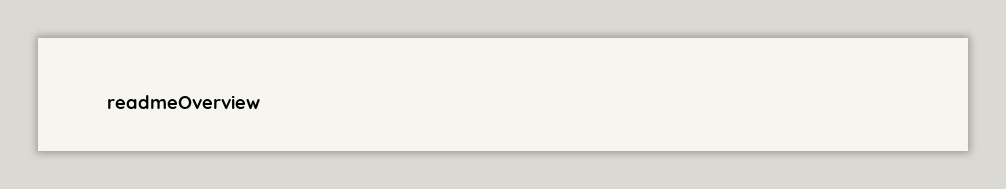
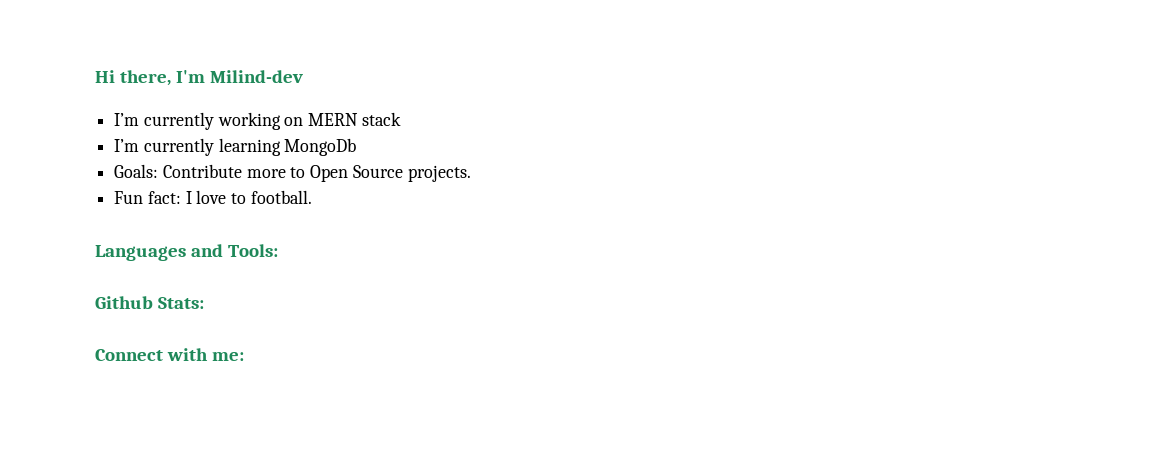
- readmeOverview
+ Hi there, I'm Milind-dev
+ I’m currently working on MERN stack
+ I’m currently learning MongoDb
+ Goals: Contribute more to Open Source projects.
+ Fun fact: I love to football.
+ Languages and Tools:
+ Github Stats:
+ Connect with me:

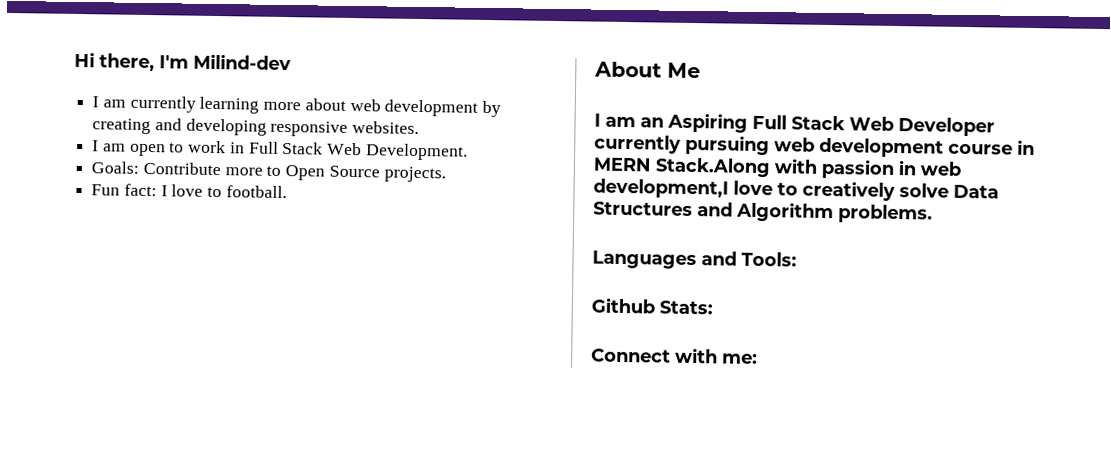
- I’m currently working on MERN stack
- I’m currently learning MongoDb
+ I am currently learning more about web development by creating and developing responsive websites.
+ I am open to work in Full Stack Web Development.
+ About Me
+ I am an Aspiring Full Stack Web Developer currently pursuing web development course in MERN Stack.Along with passion in web development,I love to creatively solve Data Structures and Algorithm problems.

